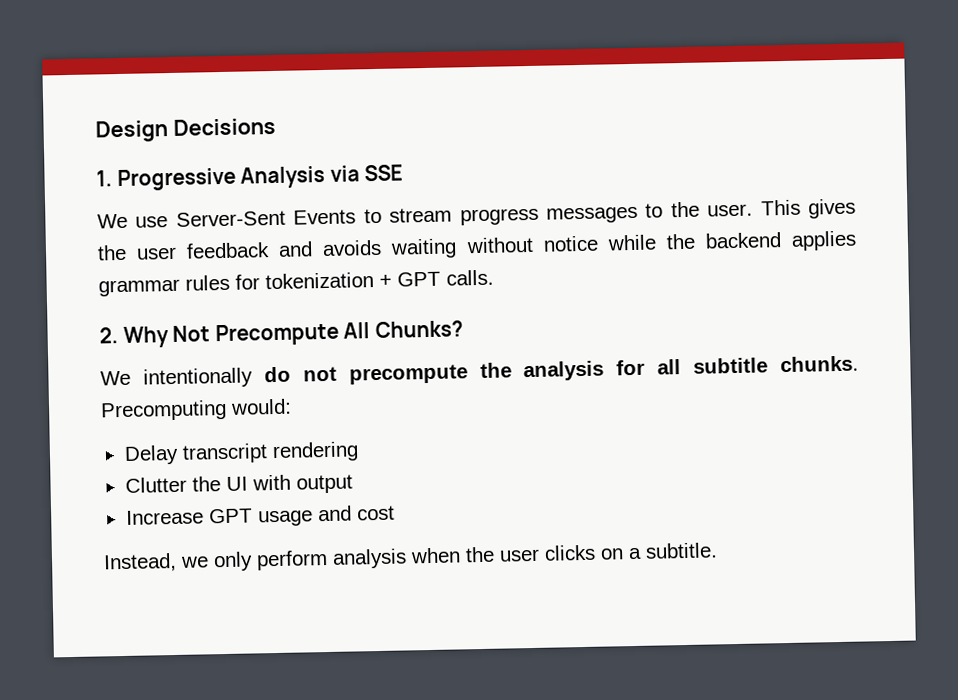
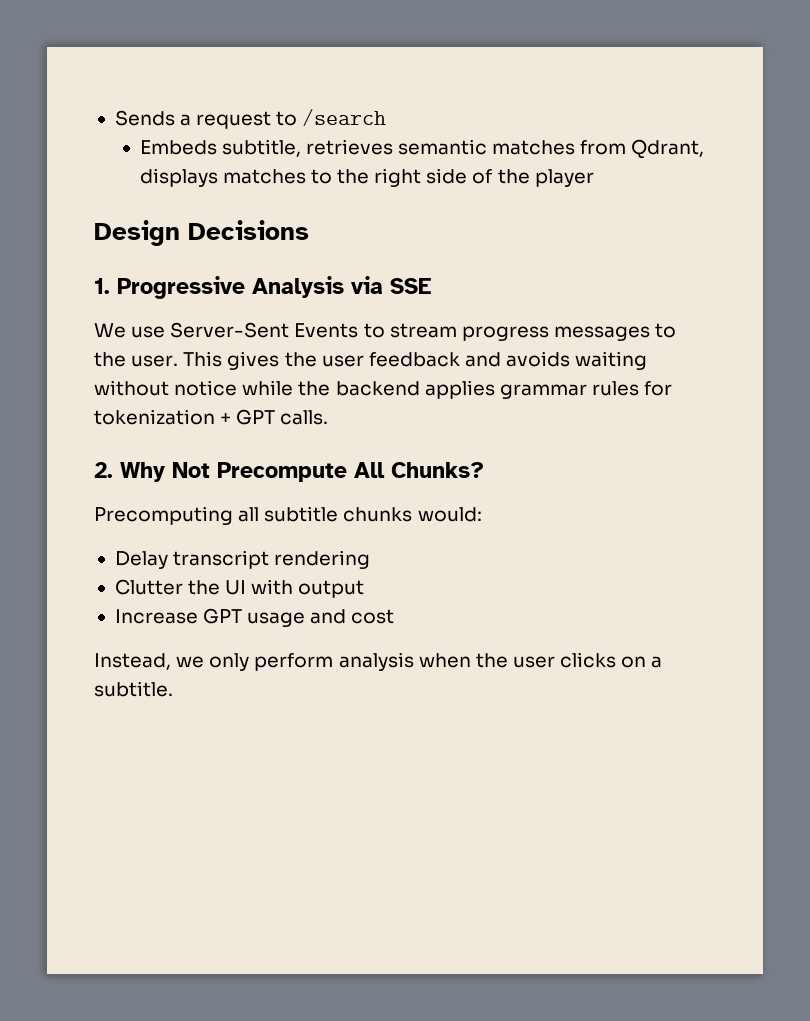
+ Sends a request to /search
+ Embeds subtitle, retrieves semantic matches from Qdrant, displays matches to the right side of the player
- We intentionally do not precompute the analysis for all subtitle chunks. Precomputing would:
+ Precomputing all subtitle chunks would:

